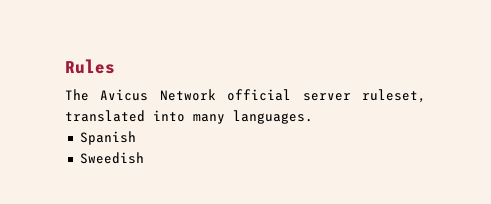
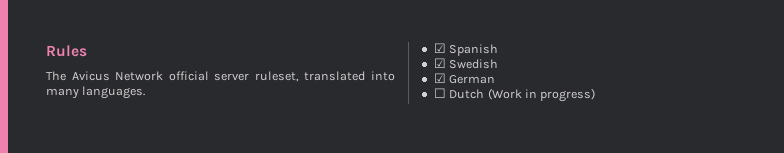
- Spanish
+ ☑ Spanish
- Sweedish
+ ☑ Swedish
+ ☑ German
+ ☐ Dutch (Work in progress)

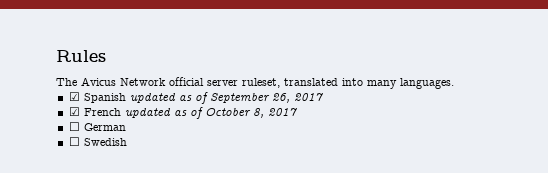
- ☑ Spanish
- ☑ Swedish
- ☑ German
- ☐ Dutch (Work in progress)
+ ☑ Spanish updated as of September 26, 2017
+ ☑ French updated as of October 8, 2017
+ ☐ German
+ ☐ Swedish

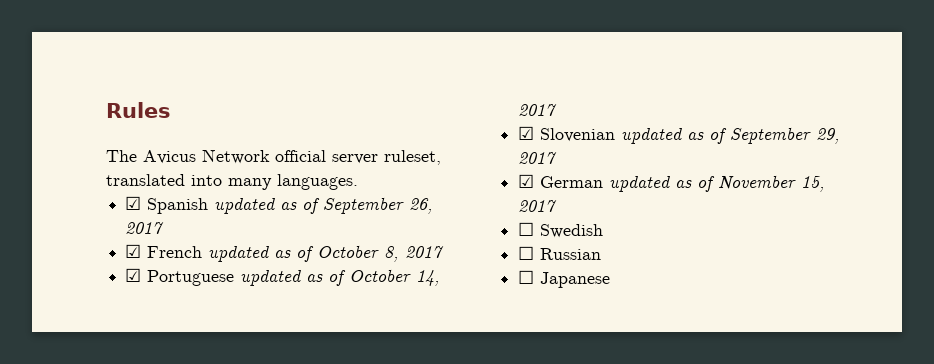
- ☐ German
+ ☑ Portuguese updated as of October 14, 2017
+ ☑ Slovenian updated as of September 29, 2017
+ ☑ German updated as of November 15, 2017
  ☐ Swedish
+ ☐ Russian
+ ☐ Japanese

